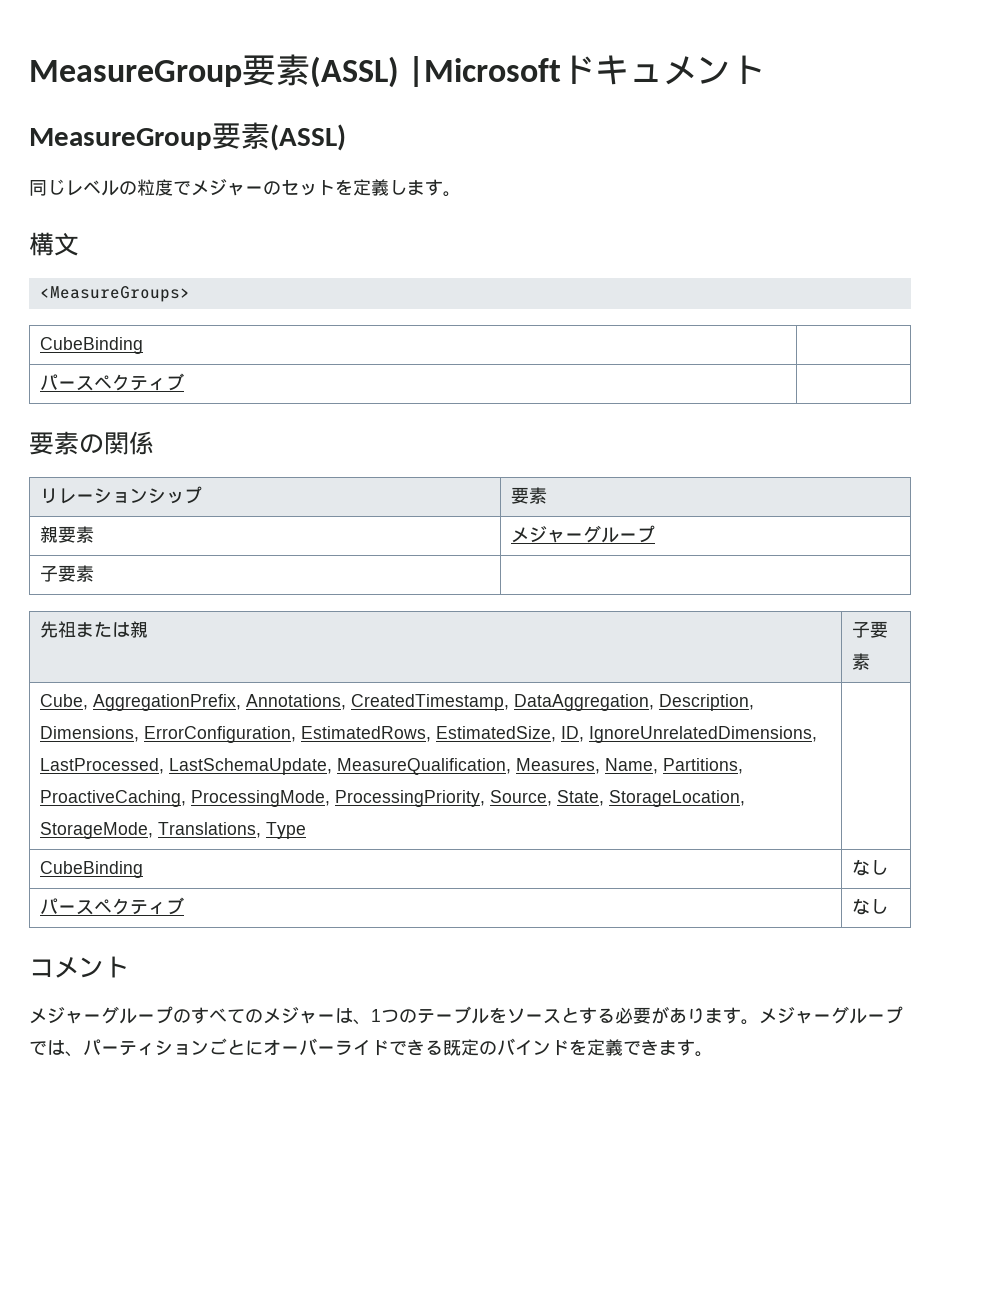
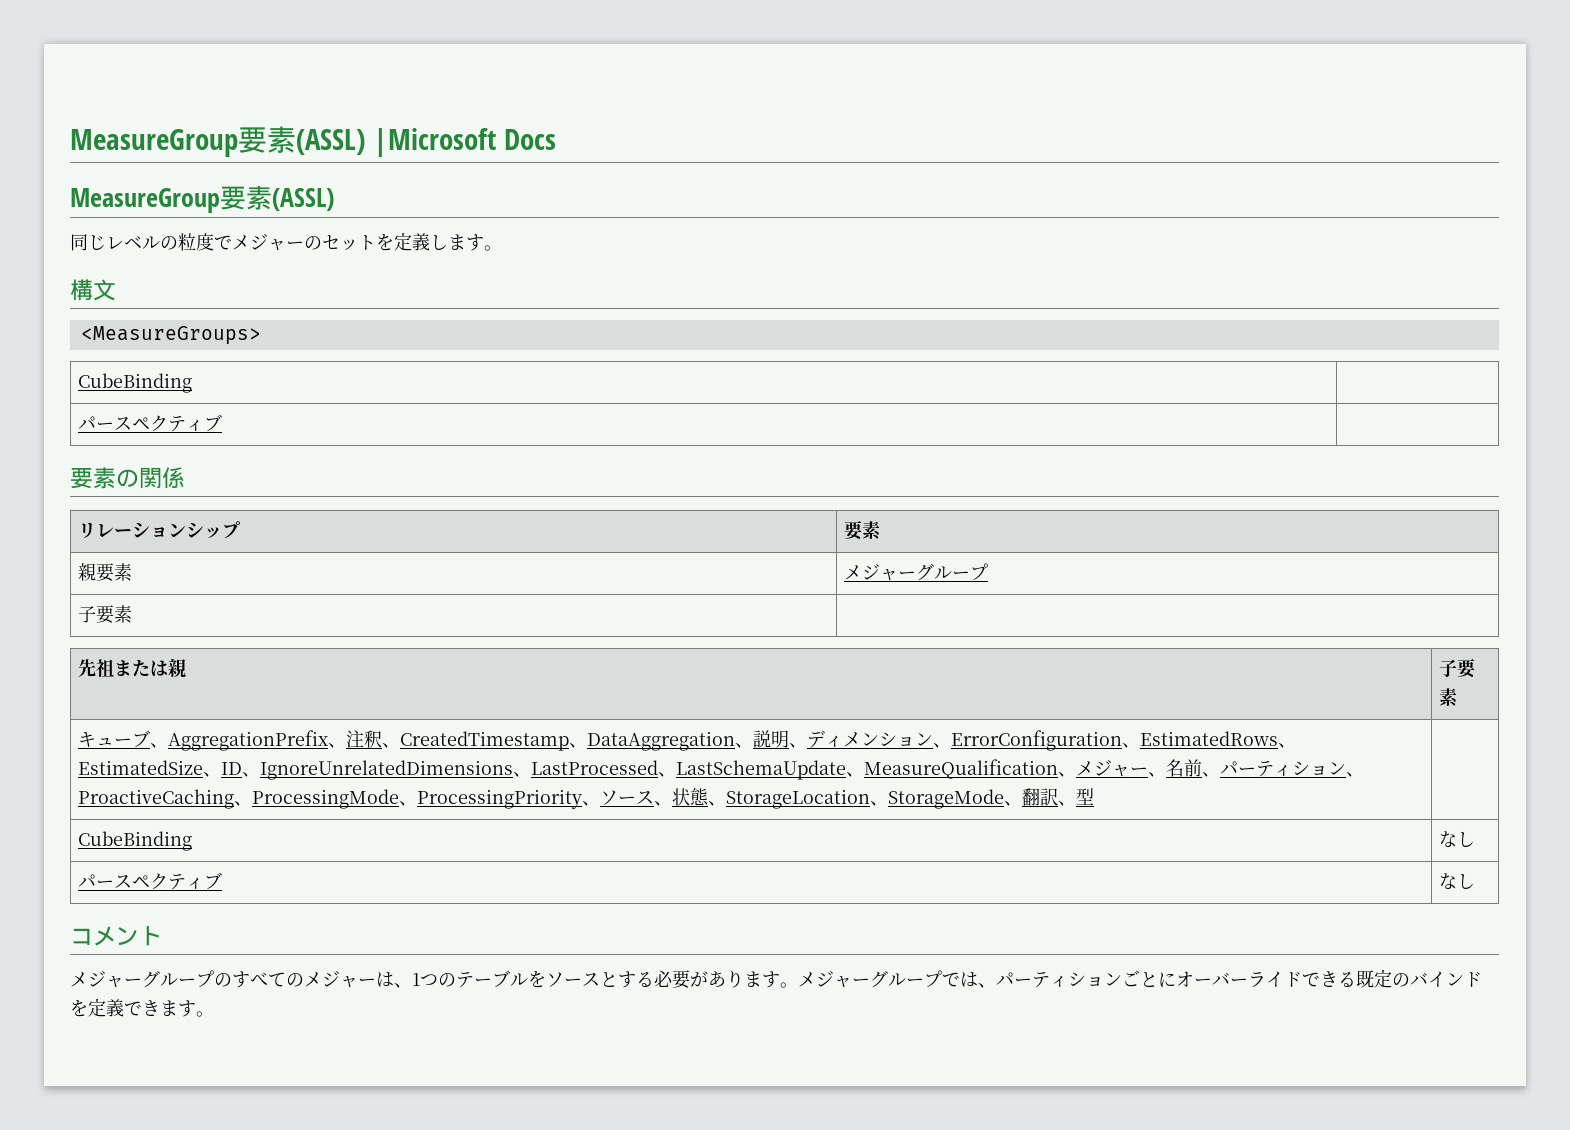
- MeasureGroup要素(ASSL) |Microsoftドキュメント
+ MeasureGroup要素(ASSL) |Microsoft Docs
- Cube, AggregationPrefix, Annotations, CreatedTimestamp, DataAggregation, Description, Dimensions, ErrorConfiguration, EstimatedRows, EstimatedSize, ID, IgnoreUnrelatedDimensions, LastProcessed, LastSchemaUpdate, MeasureQualification, Measures, Name, Partitions, ProactiveCaching, ProcessingMode, ProcessingPriority, Source, State, StorageLocation, StorageMode, Translations, Type
+ キューブ、AggregationPrefix、注釈、CreatedTimestamp、DataAggregation、説明、ディメンション、ErrorConfiguration、EstimatedRows、EstimatedSize、ID、IgnoreUnrelatedDimensions、LastProcessed、LastSchemaUpdate、MeasureQualification、メジャー、名前、パーティション、ProactiveCaching、ProcessingMode、ProcessingPriority、ソース、状態、StorageLocation、StorageMode、翻訳、型

